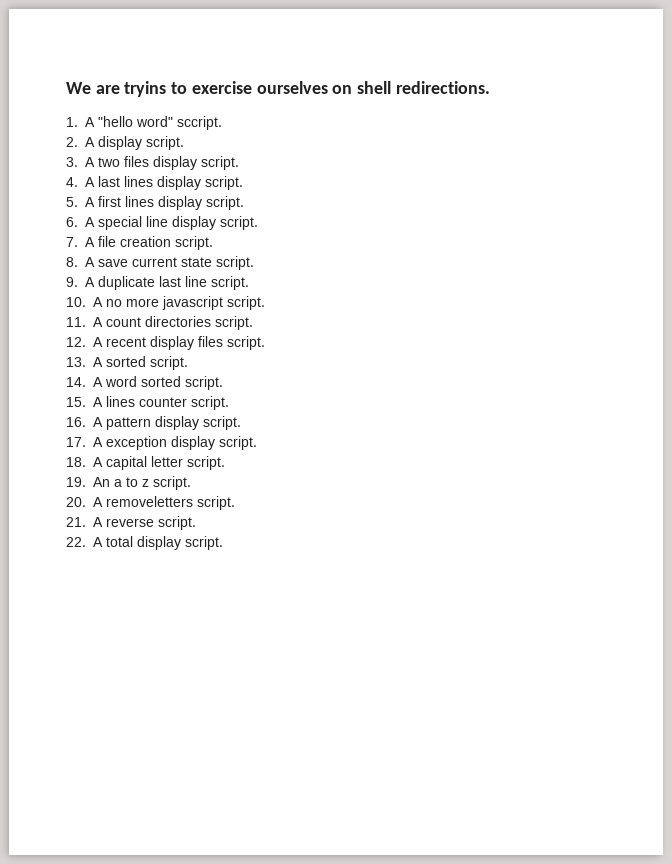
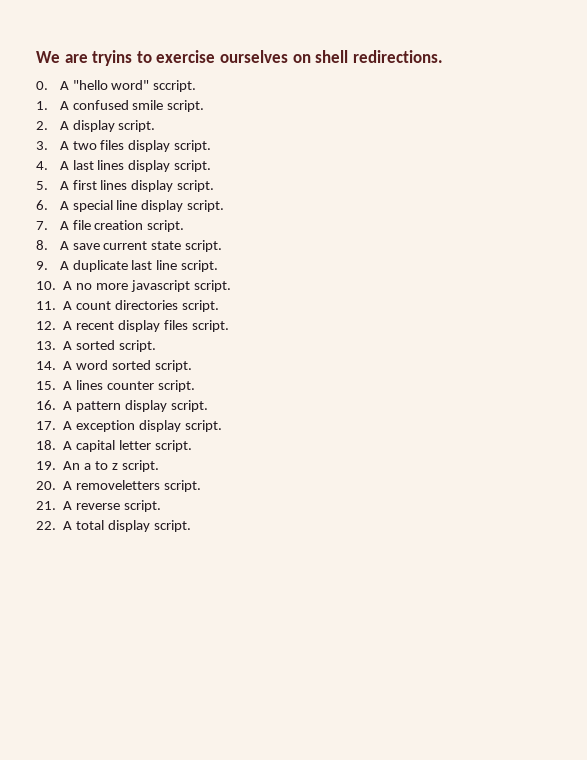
- 1. A "hello word" sccript.
+ 0. A "hello word" sccript.
+ 1. A confused smile script.

